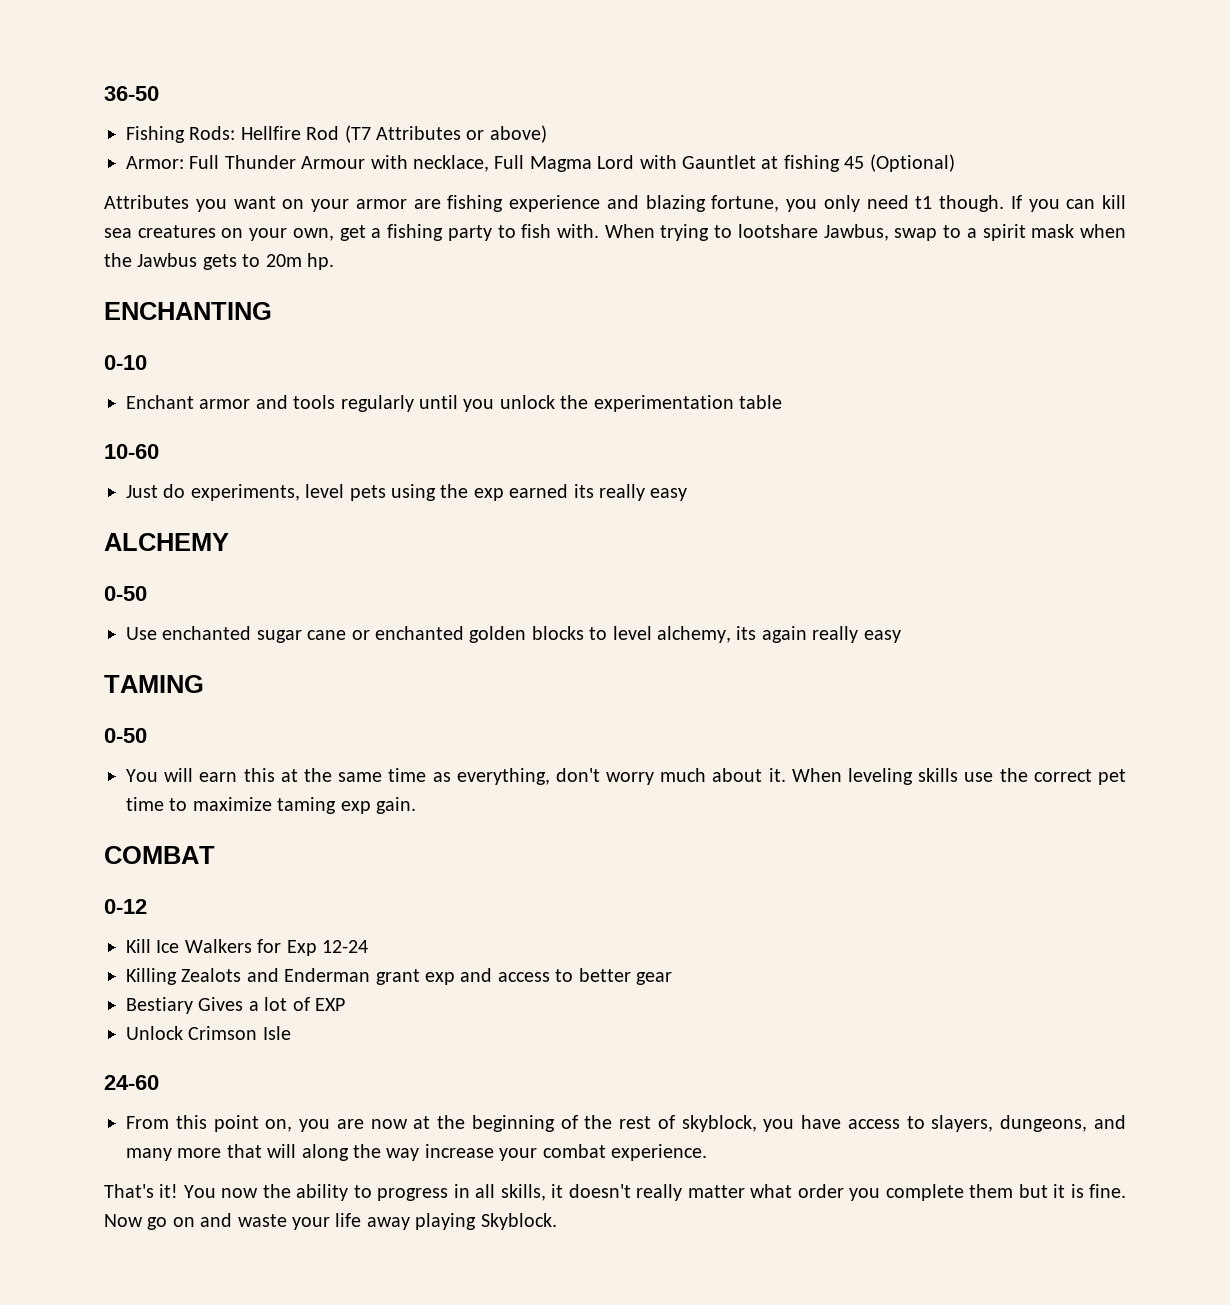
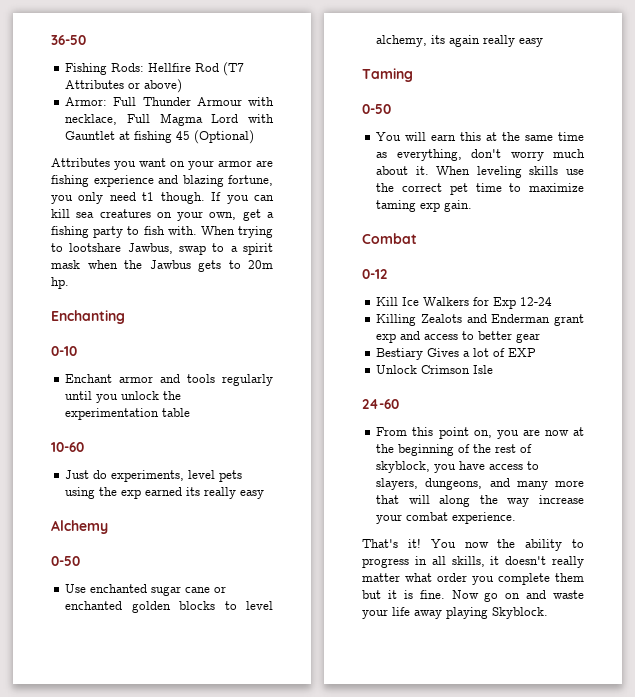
- ENCHANTING
+ Enchanting
- ALCHEMY
+ Alchemy
- TAMING
+ Taming
- COMBAT
+ Combat

